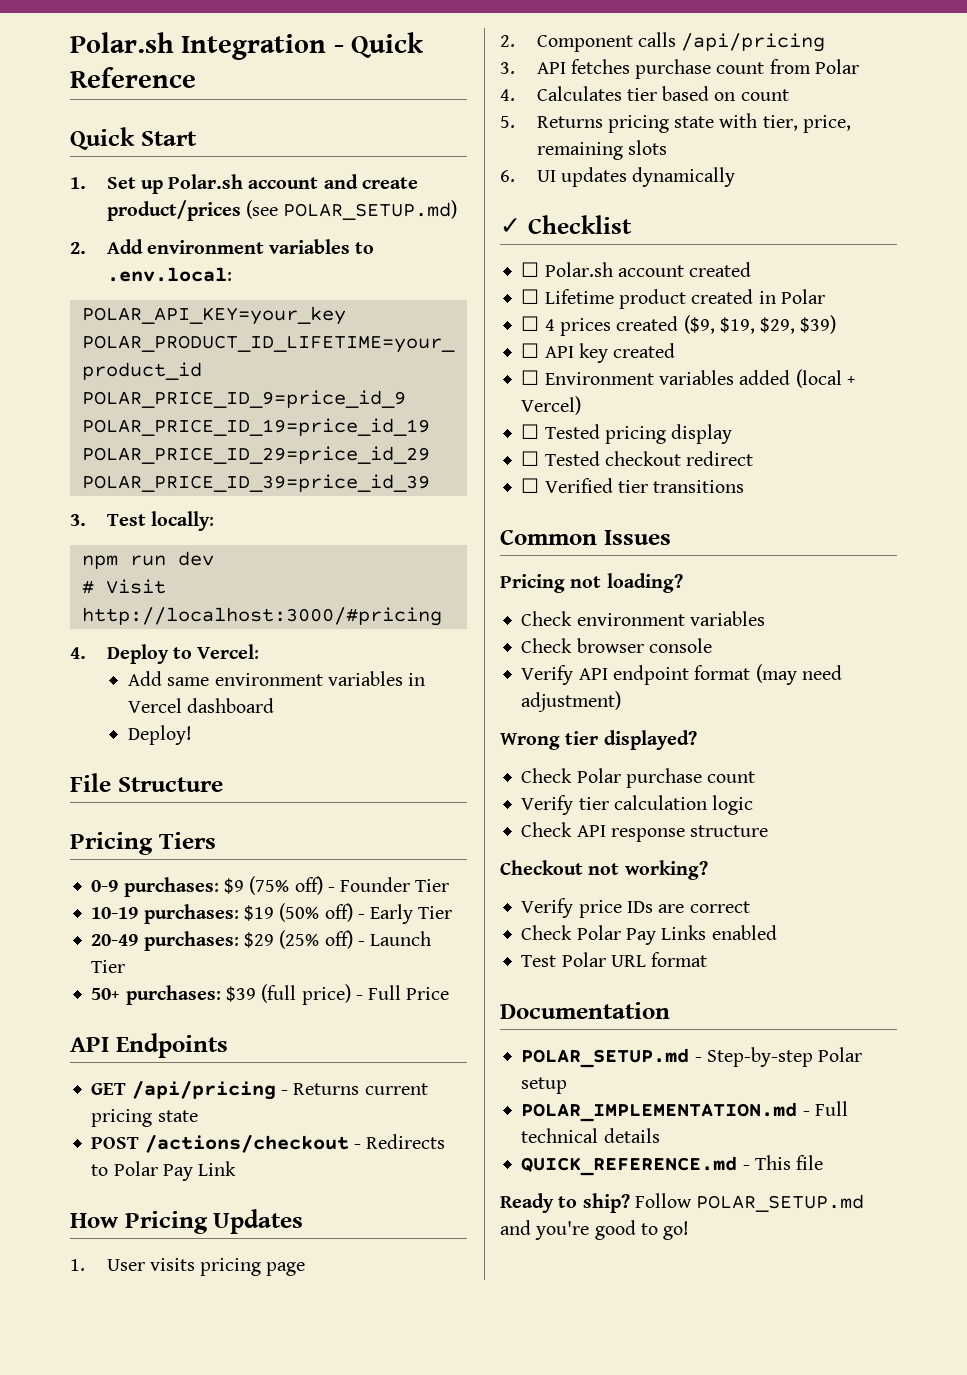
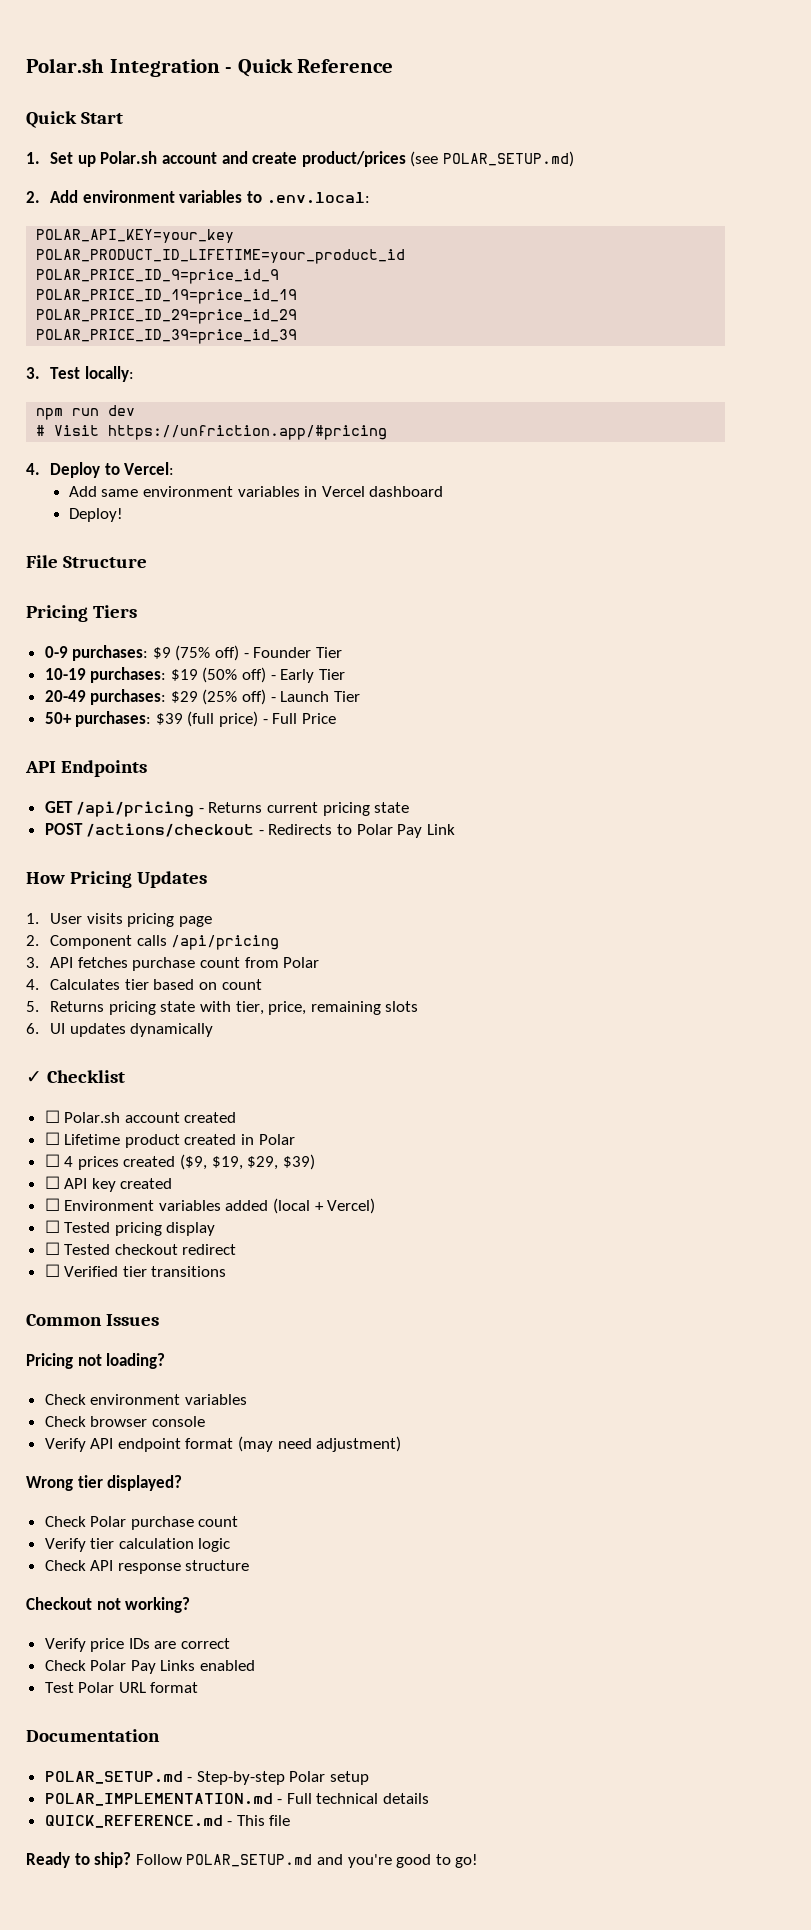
- # Visit http://localhost:3000/#pricing
+ # Visit https://unfriction.app/#pricing

